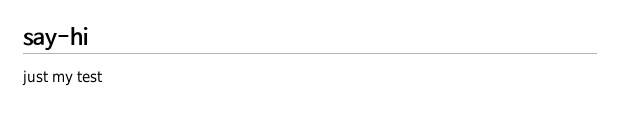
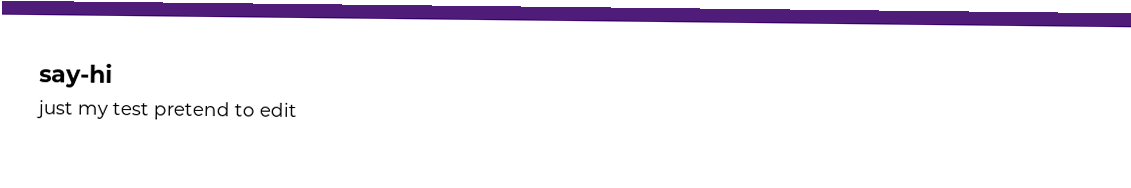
- just my test
+ just my test pretend to edit

